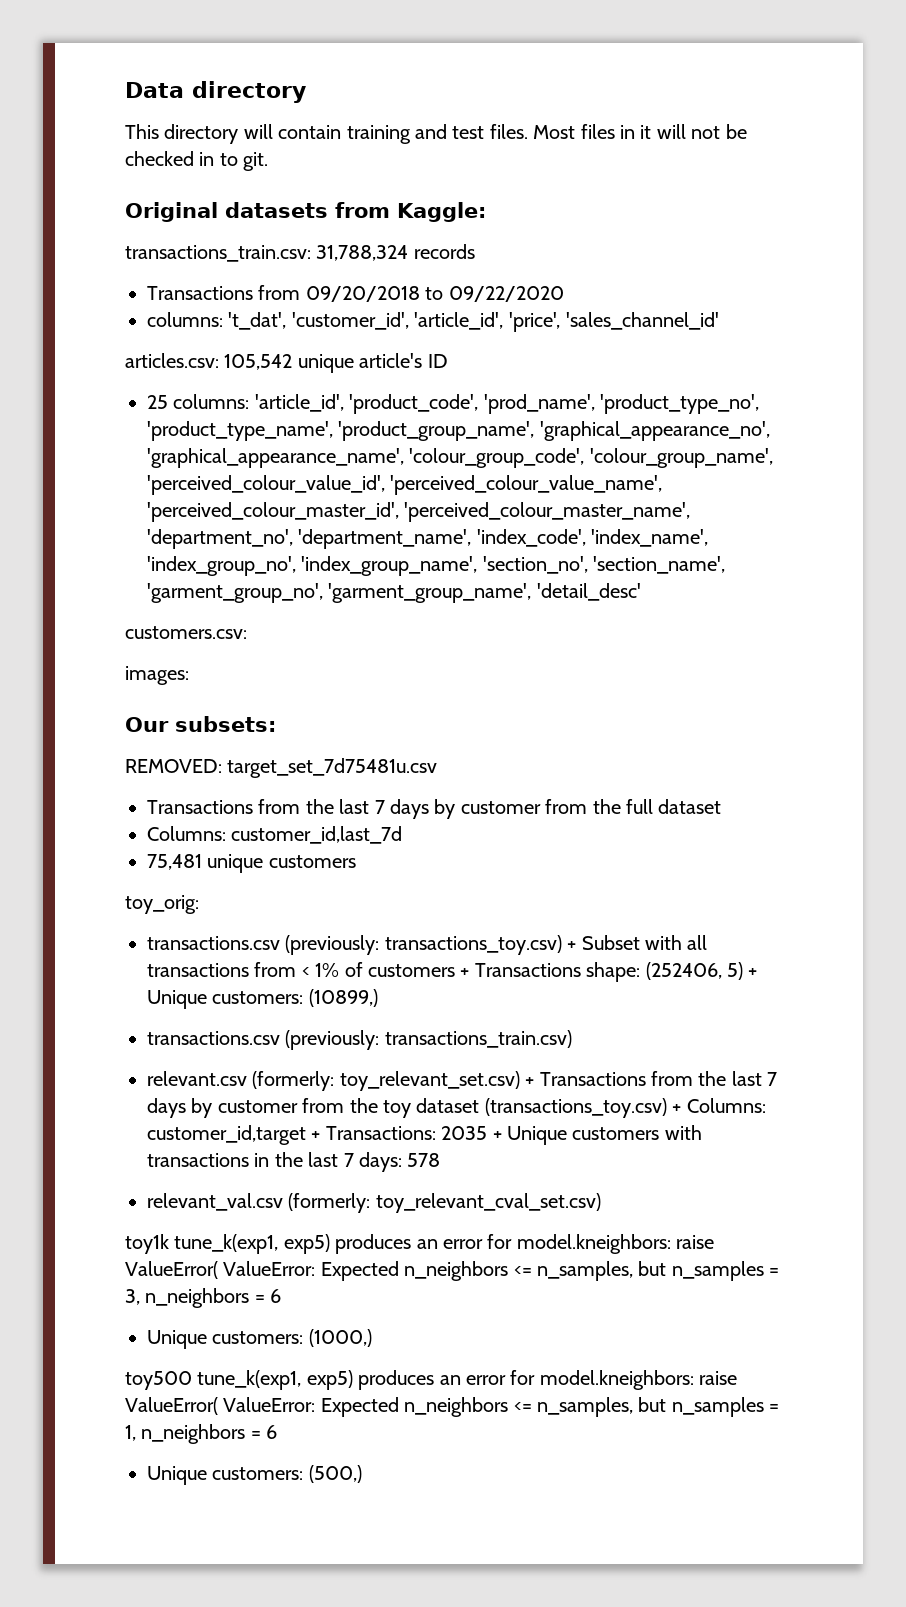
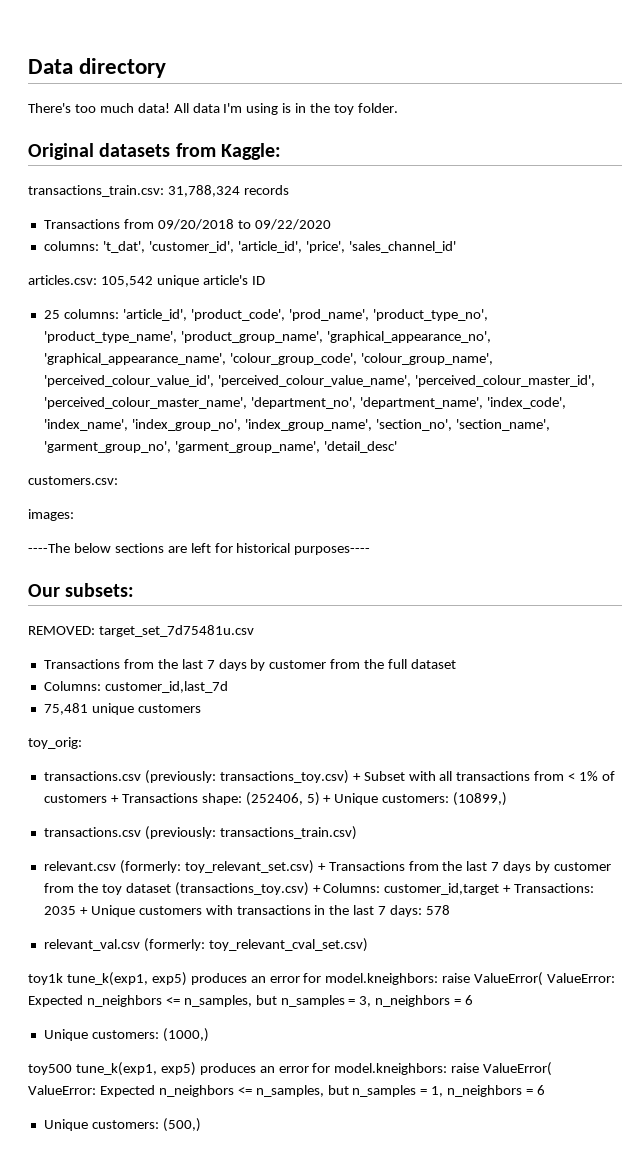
- This directory will contain training and test files. Most files in it will not be checked in to git.
+ There's too much data! All data I'm using is in the toy folder.
+ ----The below sections are left for historical purposes----

